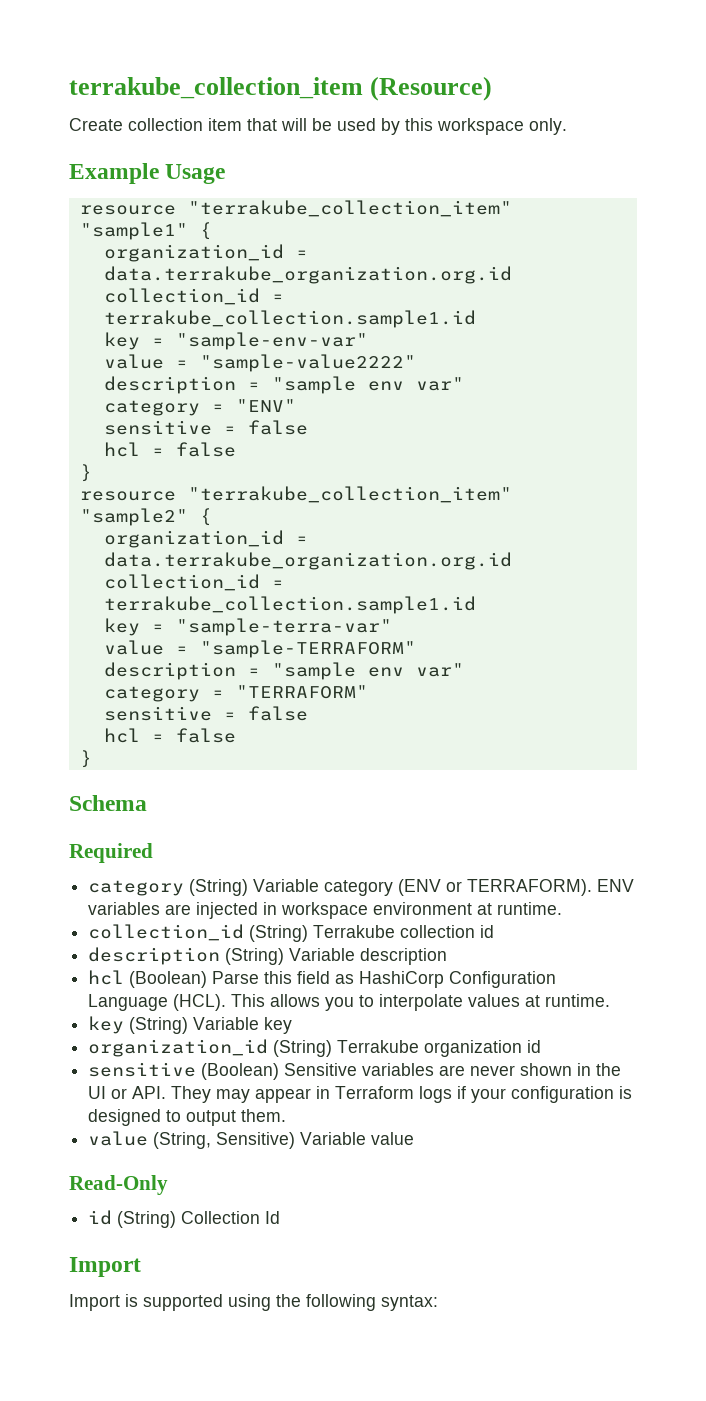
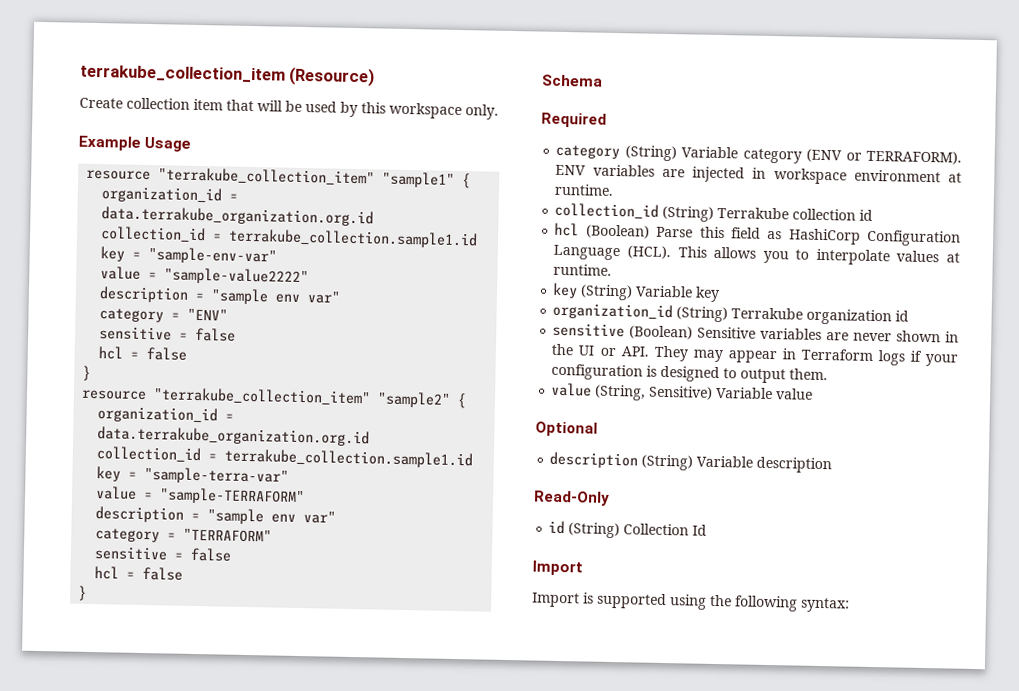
- description (String) Variable description
+ Optional
+ description (String) Variable description

